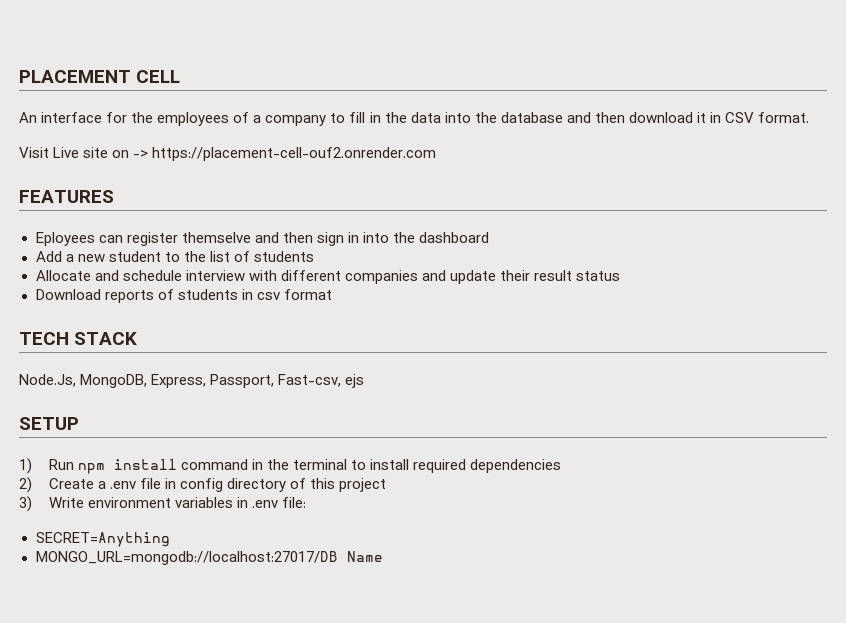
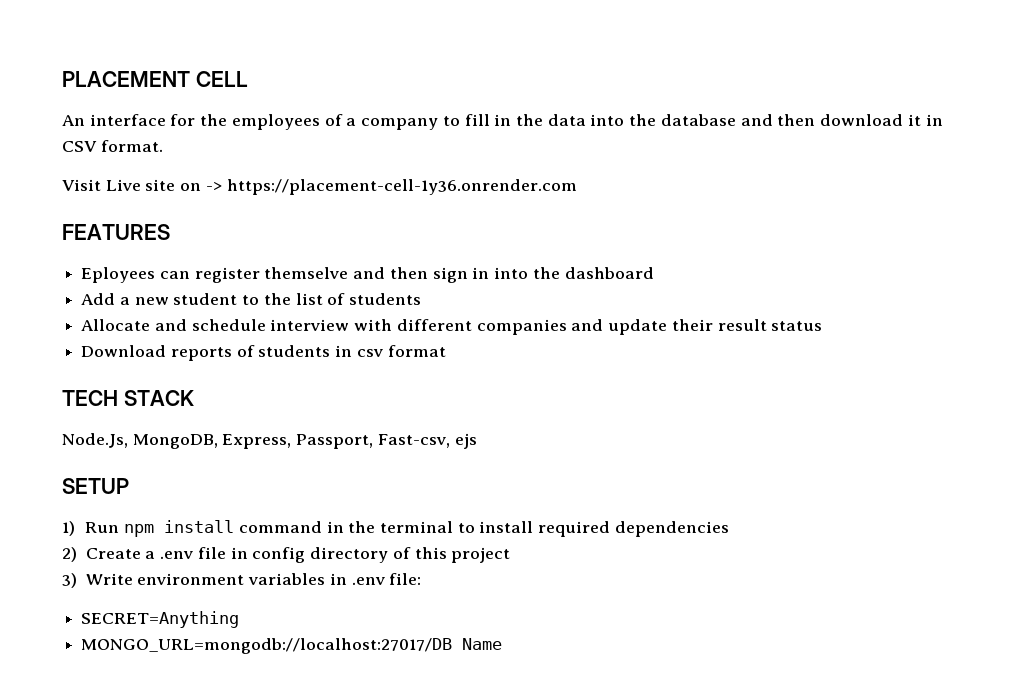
- Visit Live site on -> https://placement-cell-ouf2.onrender.com
+ Visit Live site on -> https://placement-cell-1y36.onrender.com

